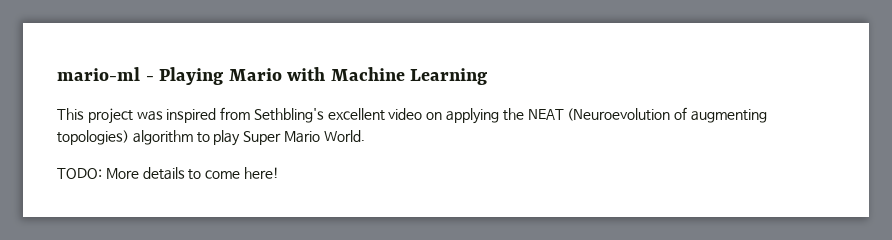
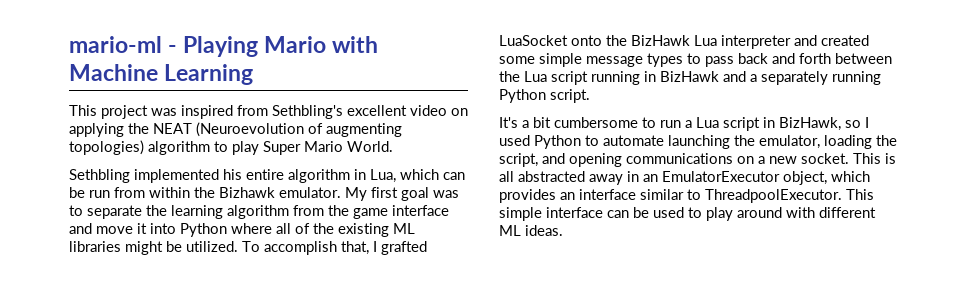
- TODO: More details to come here!
+ Sethbling implemented his entire algorithm in Lua, which can be run from within the Bizhawk emulator. My first goal was to separate the learning algorithm from the game interface and move it into Python where all of the existing ML libraries might be utilized. To accomplish that, I grafted LuaSocket onto the BizHawk Lua interpreter and created some simple message types to pass back and forth between the Lua script running in BizHawk and a separately running Python script.
+ It's a bit cumbersome to run a Lua script in BizHawk, so I used Python to automate launching the emulator, loading the script, and opening communications on a new socket. This is all abstracted away in an EmulatorExecutor object, which provides an interface similar to ThreadpoolExecutor. This simple interface can be used to play around with different ML ideas.

